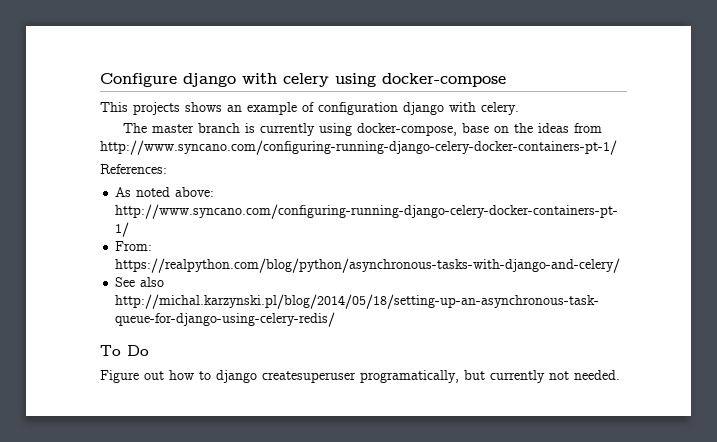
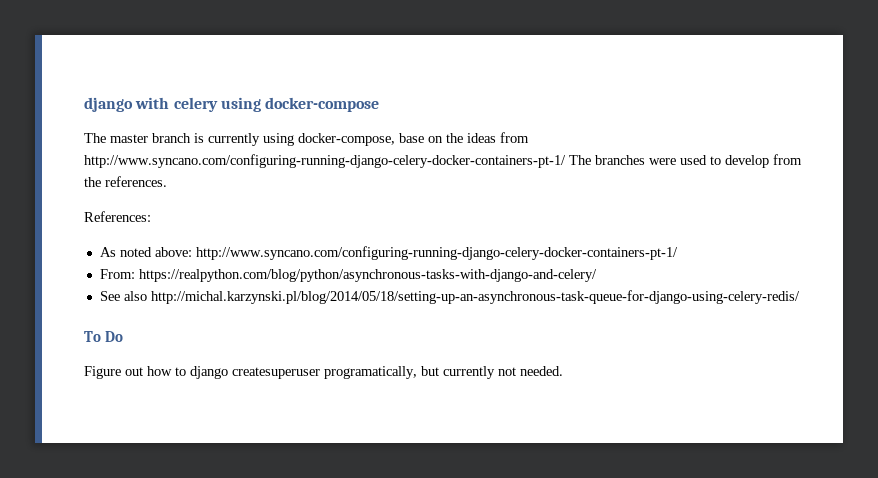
- Configure django with celery using docker-compose
+ django with celery using docker-compose
- This projects shows an example of configuration django with celery.
- The master branch is currently using docker-compose, base on the ideas from http://www.syncano.com/configuring-running-django-celery-docker-containers-pt-1/
+ The master branch is currently using docker-compose, base on the ideas from http://www.syncano.com/configuring-running-django-celery-docker-containers-pt-1/ The branches were used to develop from the references.

